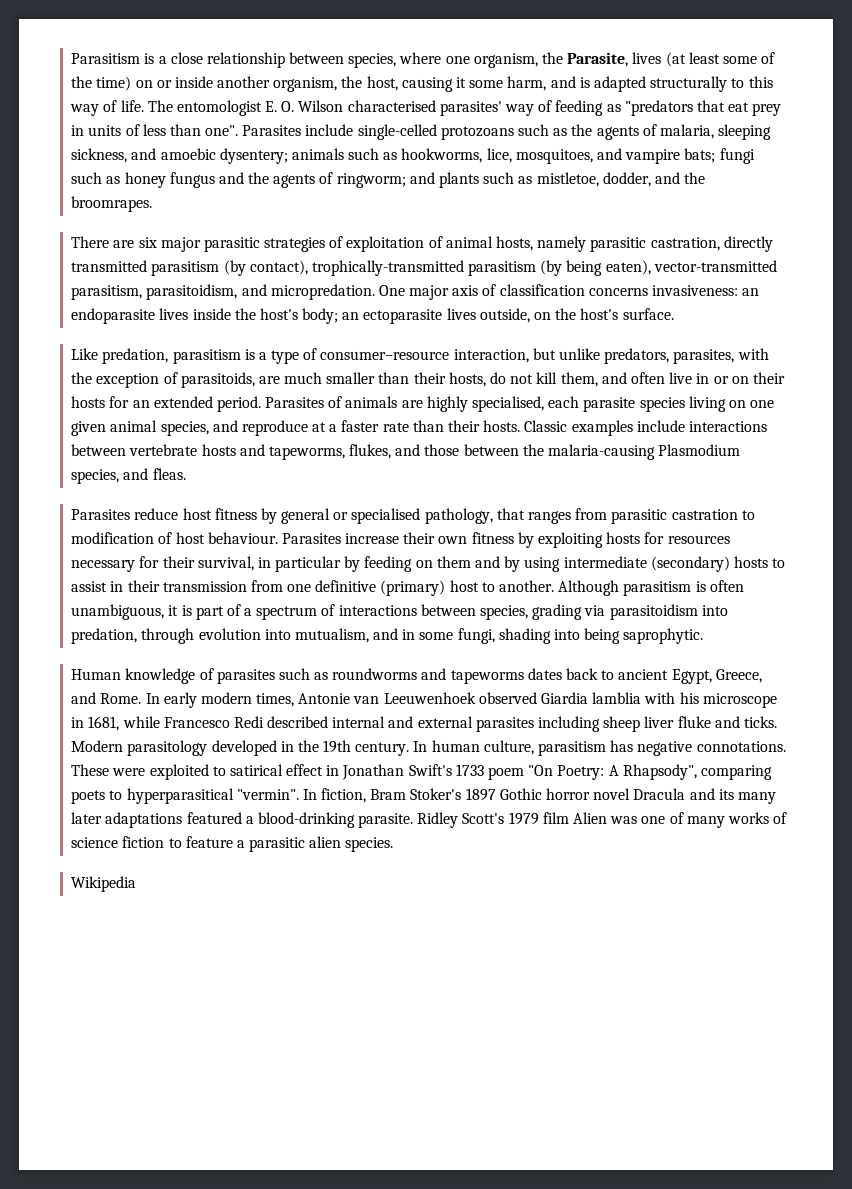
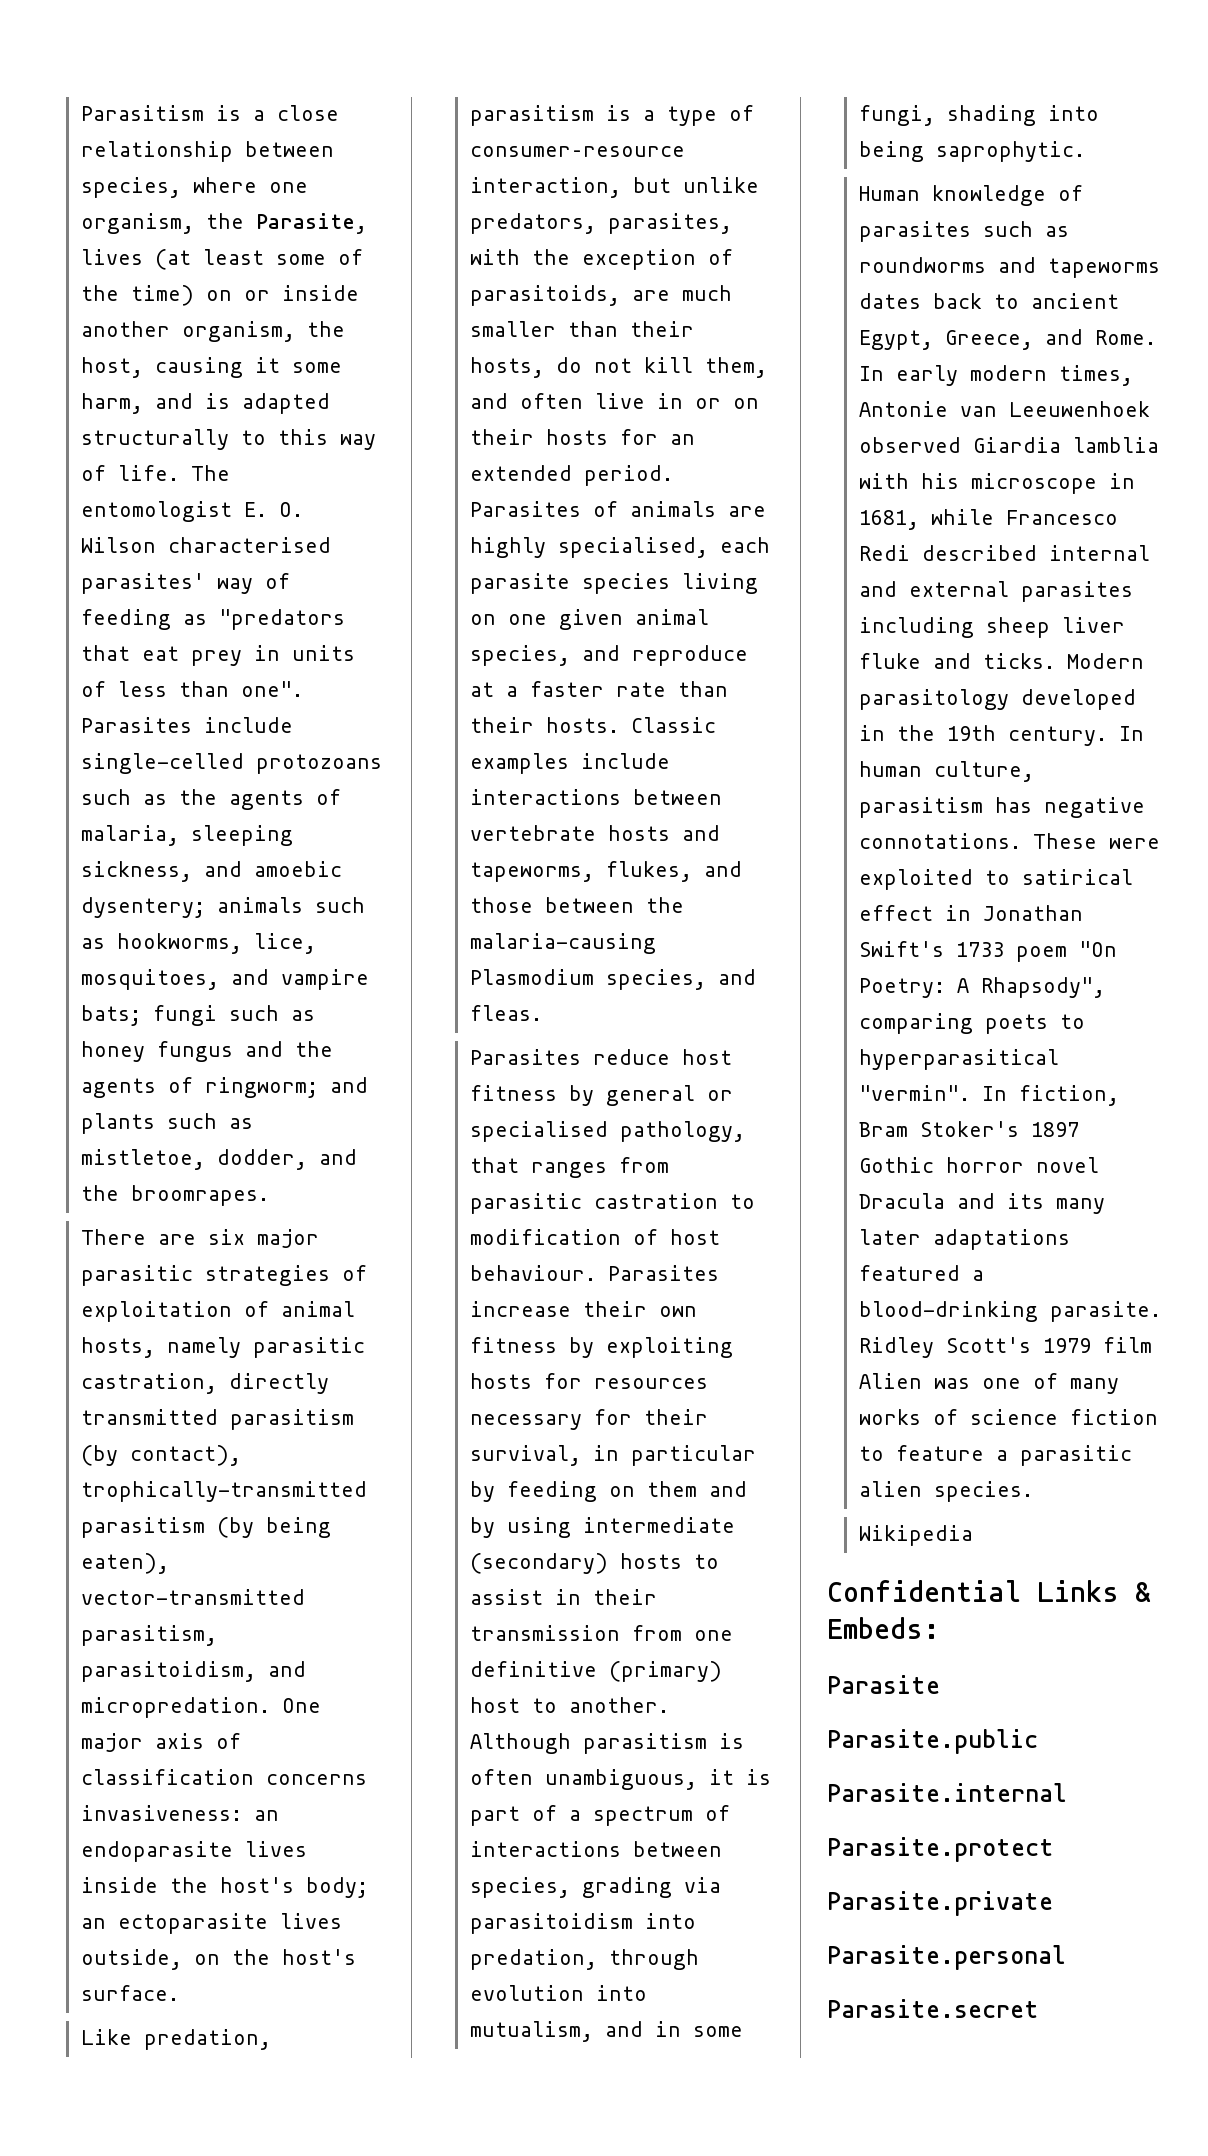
+ Confidential Links & Embeds:
+ Parasite
+ Parasite.public
+ Parasite.internal
+ Parasite.protect
+ Parasite.private
+ Parasite.personal
+ Parasite.secret

